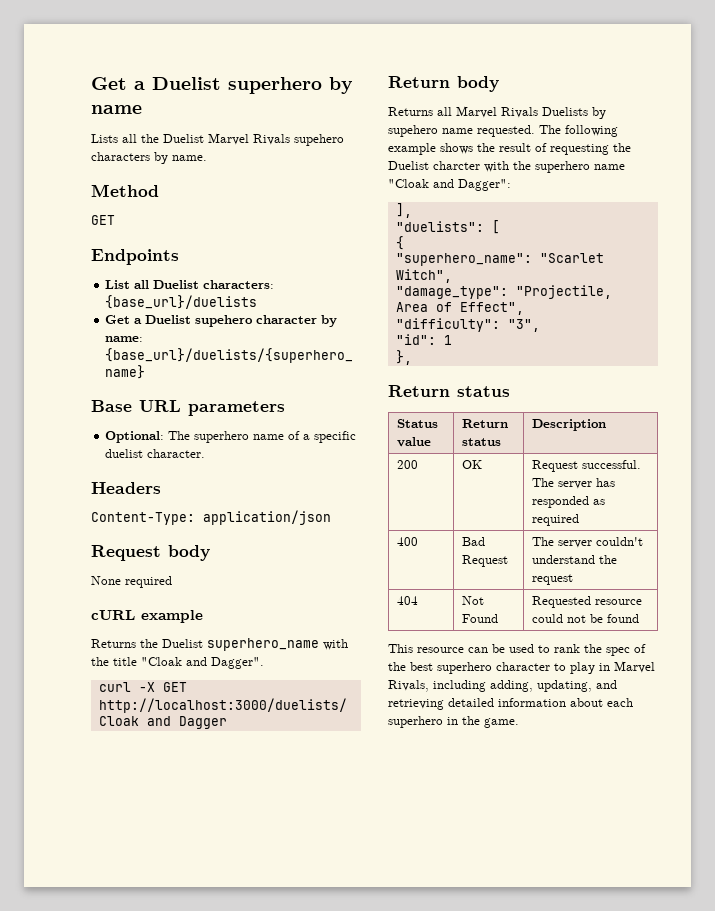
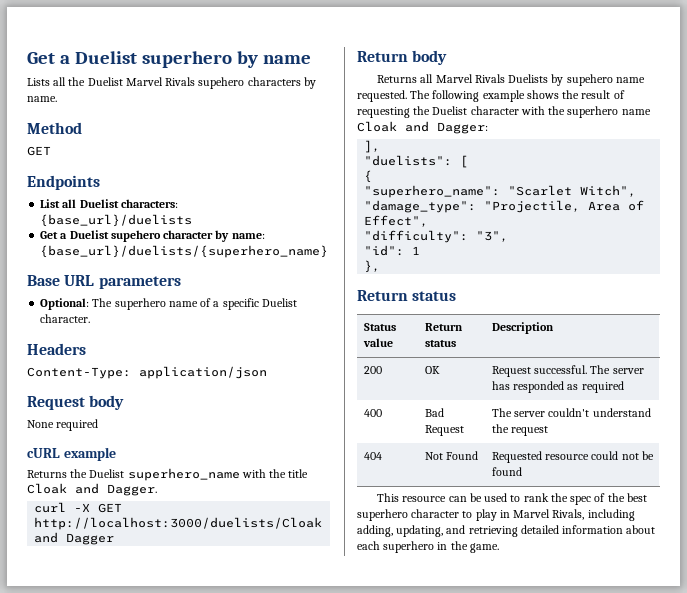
- Optional: The superhero name of a specific duelist character.
+ Optional: The superhero name of a specific Duelist character.
- Returns the Duelist superhero_name with the title "Cloak and Dagger".
+ Returns the Duelist superhero_name with the title Cloak and Dagger.
- The following example shows the result of requesting the Duelist charcter with the superhero name "Cloak and Dagger":
+ The following example shows the result of requesting the Duelist character with the superhero name Cloak and Dagger:

